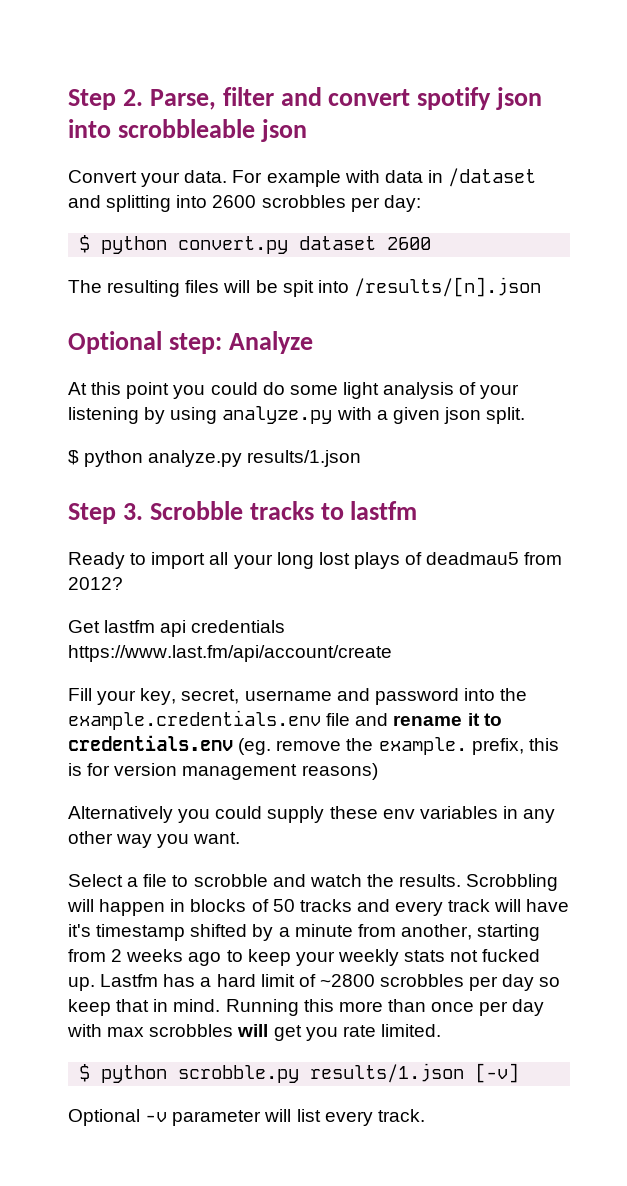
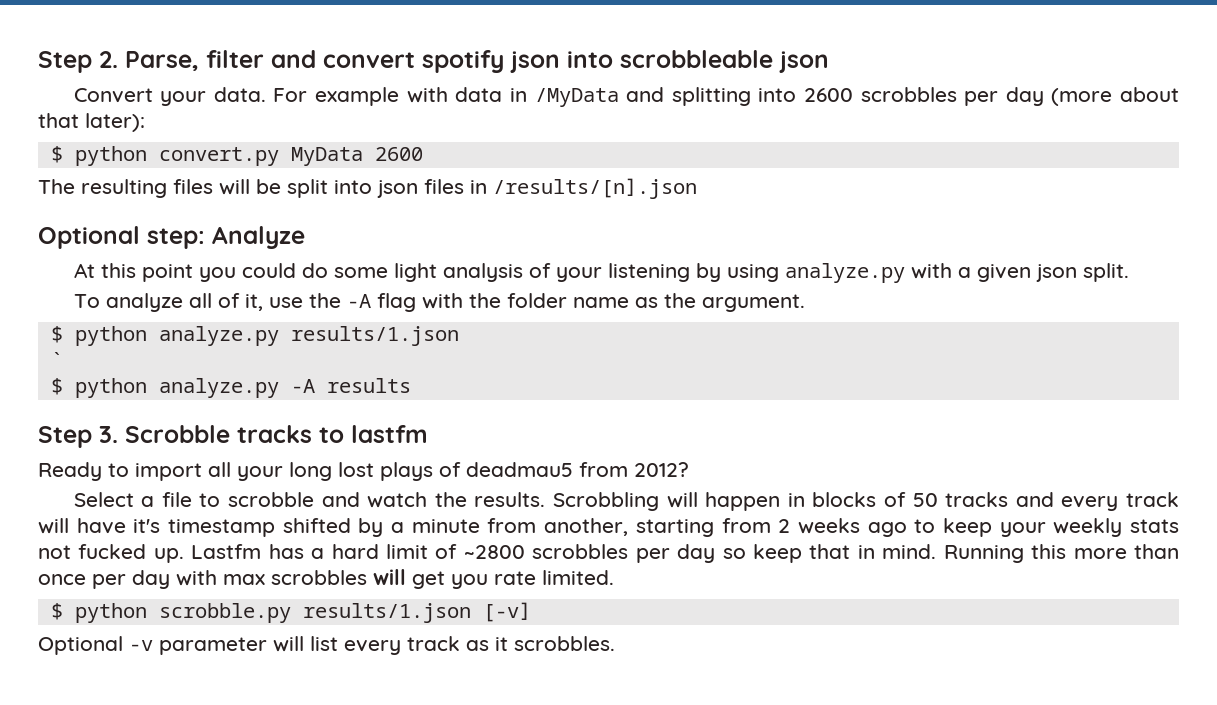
- For example with data in /dataset and splitting into 2600 scrobbles per day:
+ For example with data in /MyData and splitting into 2600 scrobbles per day (more about that later):
- $ python convert.py dataset 2600
+ $ python convert.py MyData 2600
- The resulting files will be spit into /results/[n].json
+ The resulting files will be split into json files in /results/[n].json
+ To analyze all of it, use the -A flag with the folder name as the argument.
  $ python analyze.py results/1.json
+ `
+ $ python analyze.py -A results
- Get lastfm api credentials https://www.last.fm/api/account/create
- Fill your key, secret, username and password into the example.credentials.env file and rename it to credentials.env (eg. remove the example. prefix, this is for version management reasons)
- Alternatively you could supply these env variables in any other way you want.
- Optional -v parameter will list every track.
+ Optional -v parameter will list every track as it scrobbles.

